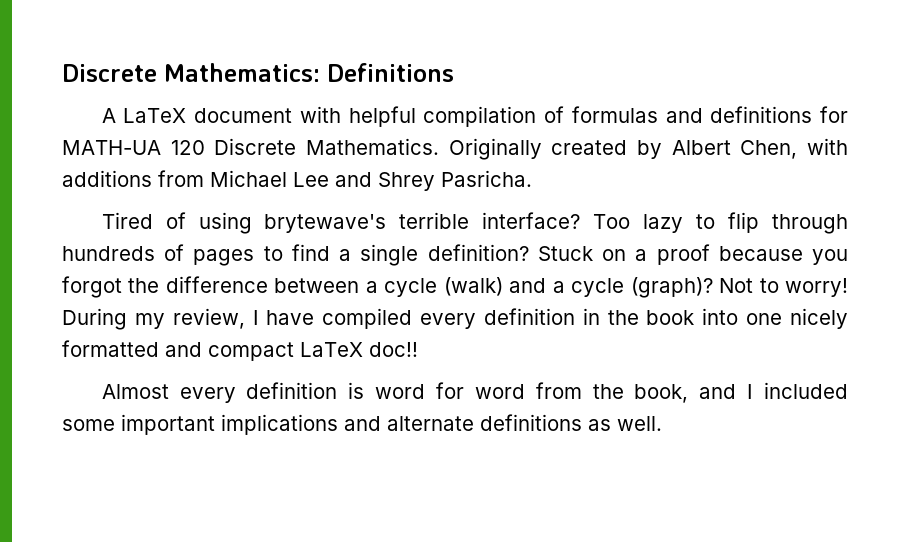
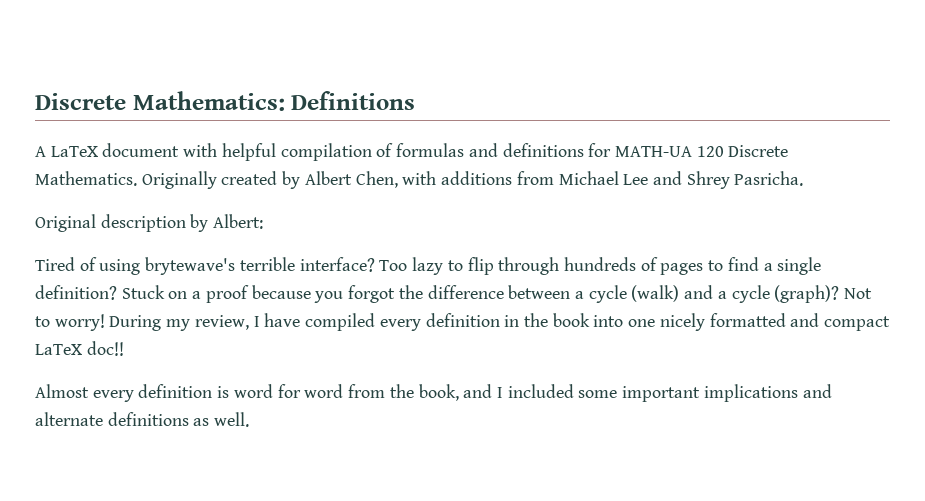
+ Original description by Albert:

